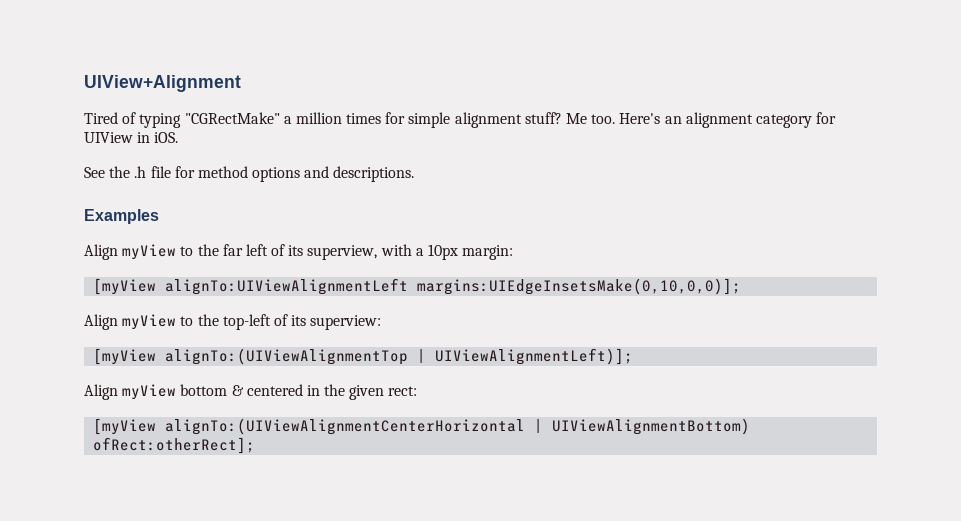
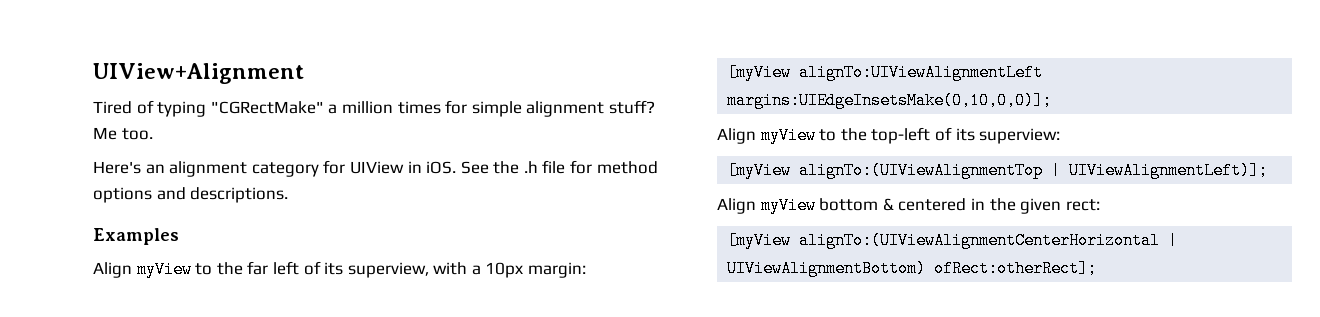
- Me too. Here's an alignment category for UIView in iOS.
- See the .h file for method options and descriptions.
+ Me too.
+ Here's an alignment category for UIView in iOS. See the .h file for method options and descriptions.

